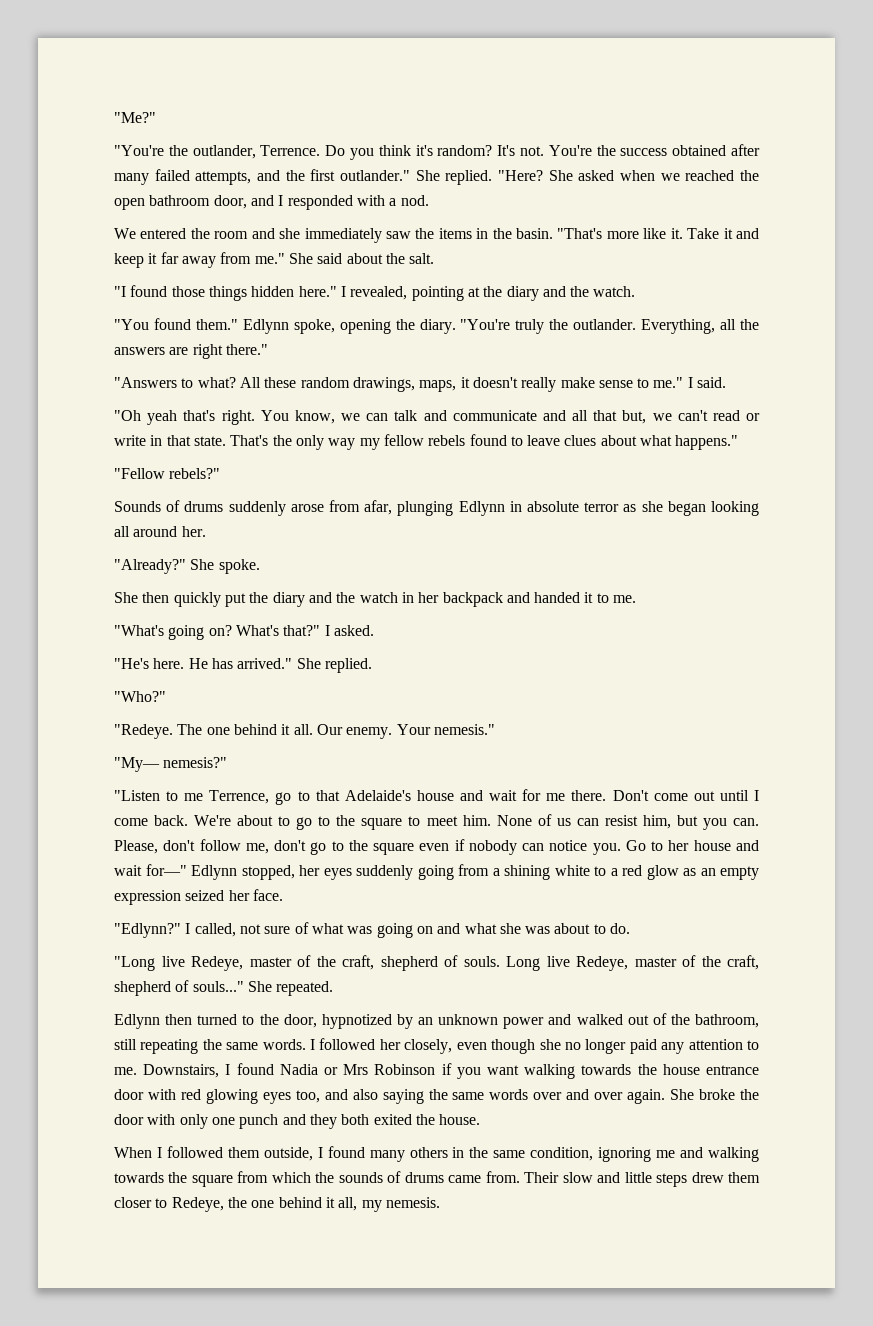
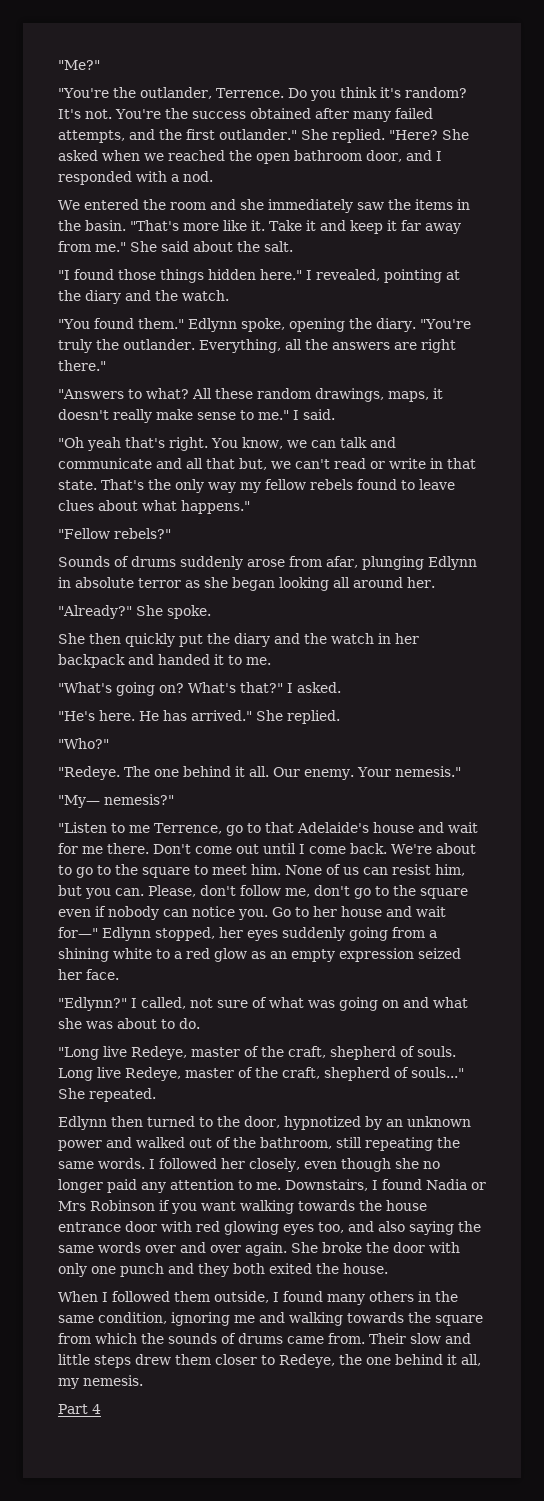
+ Part 4

